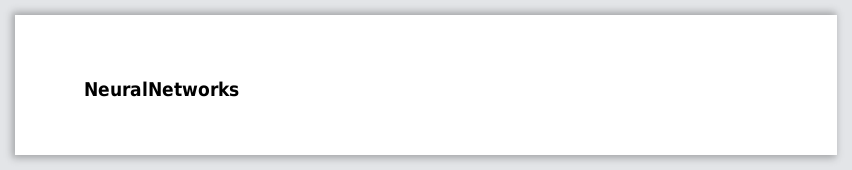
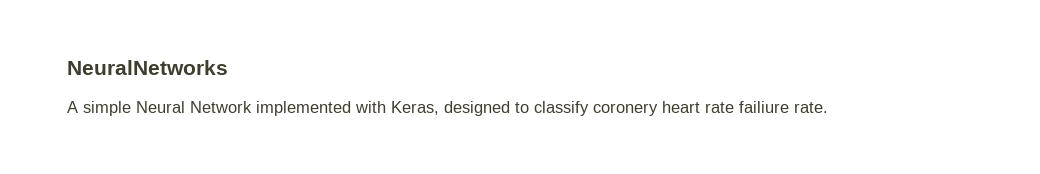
+ A simple Neural Network implemented with Keras, designed to classify coronery heart rate failiure rate.

